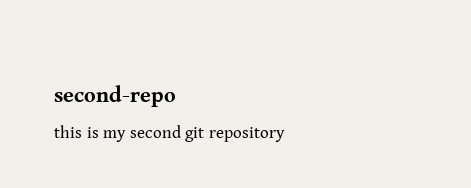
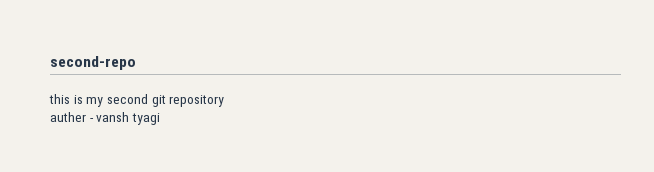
+ auther - vansh tyagi

